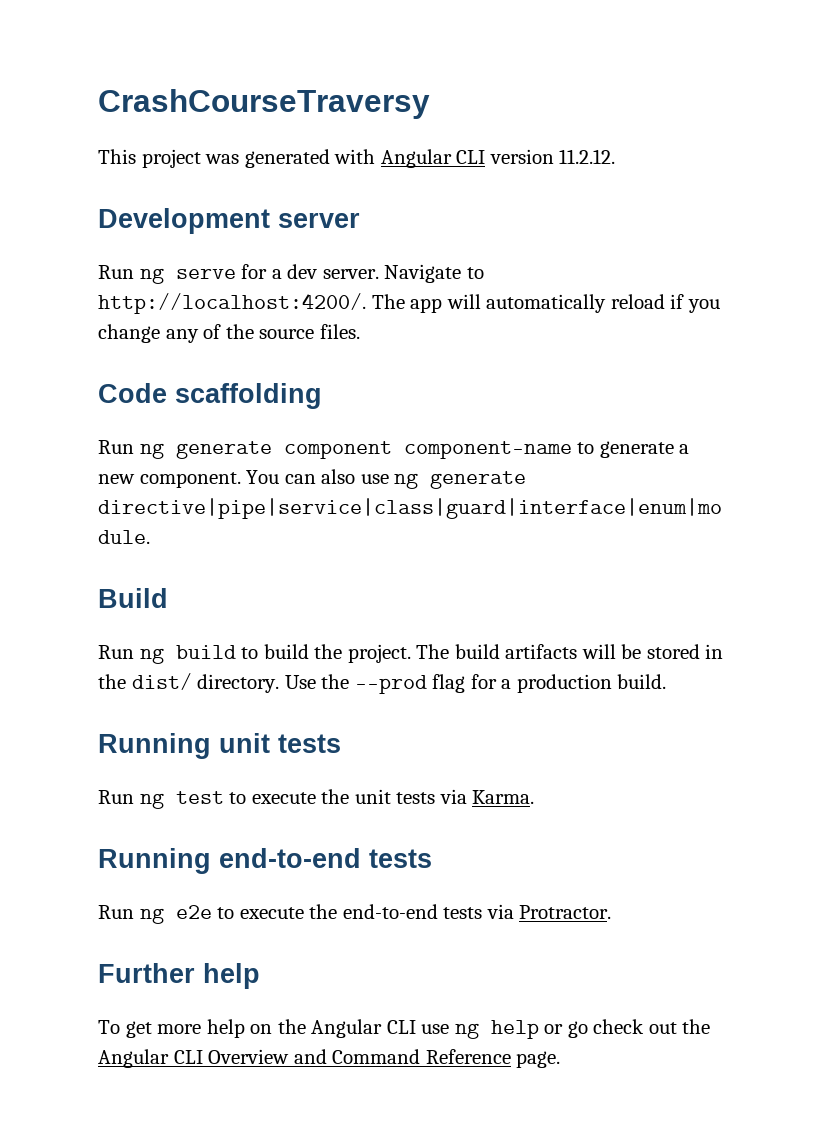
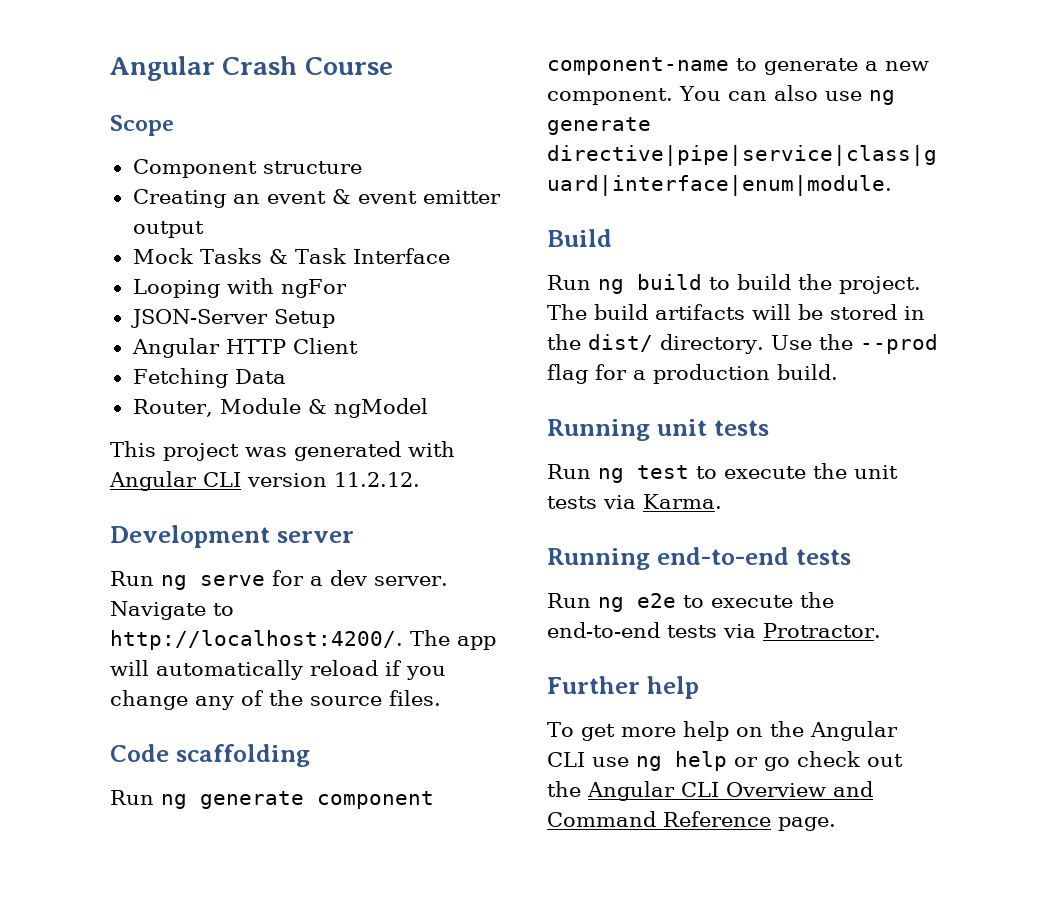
- CrashCourseTraversy
+ Angular Crash Course
+ Scope
+ Component structure
+ Creating an event & event emitter output
+ Mock Tasks & Task Interface
+ Looping with ngFor
+ JSON-Server Setup
+ Angular HTTP Client
+ Fetching Data
+ Router, Module & ngModel

